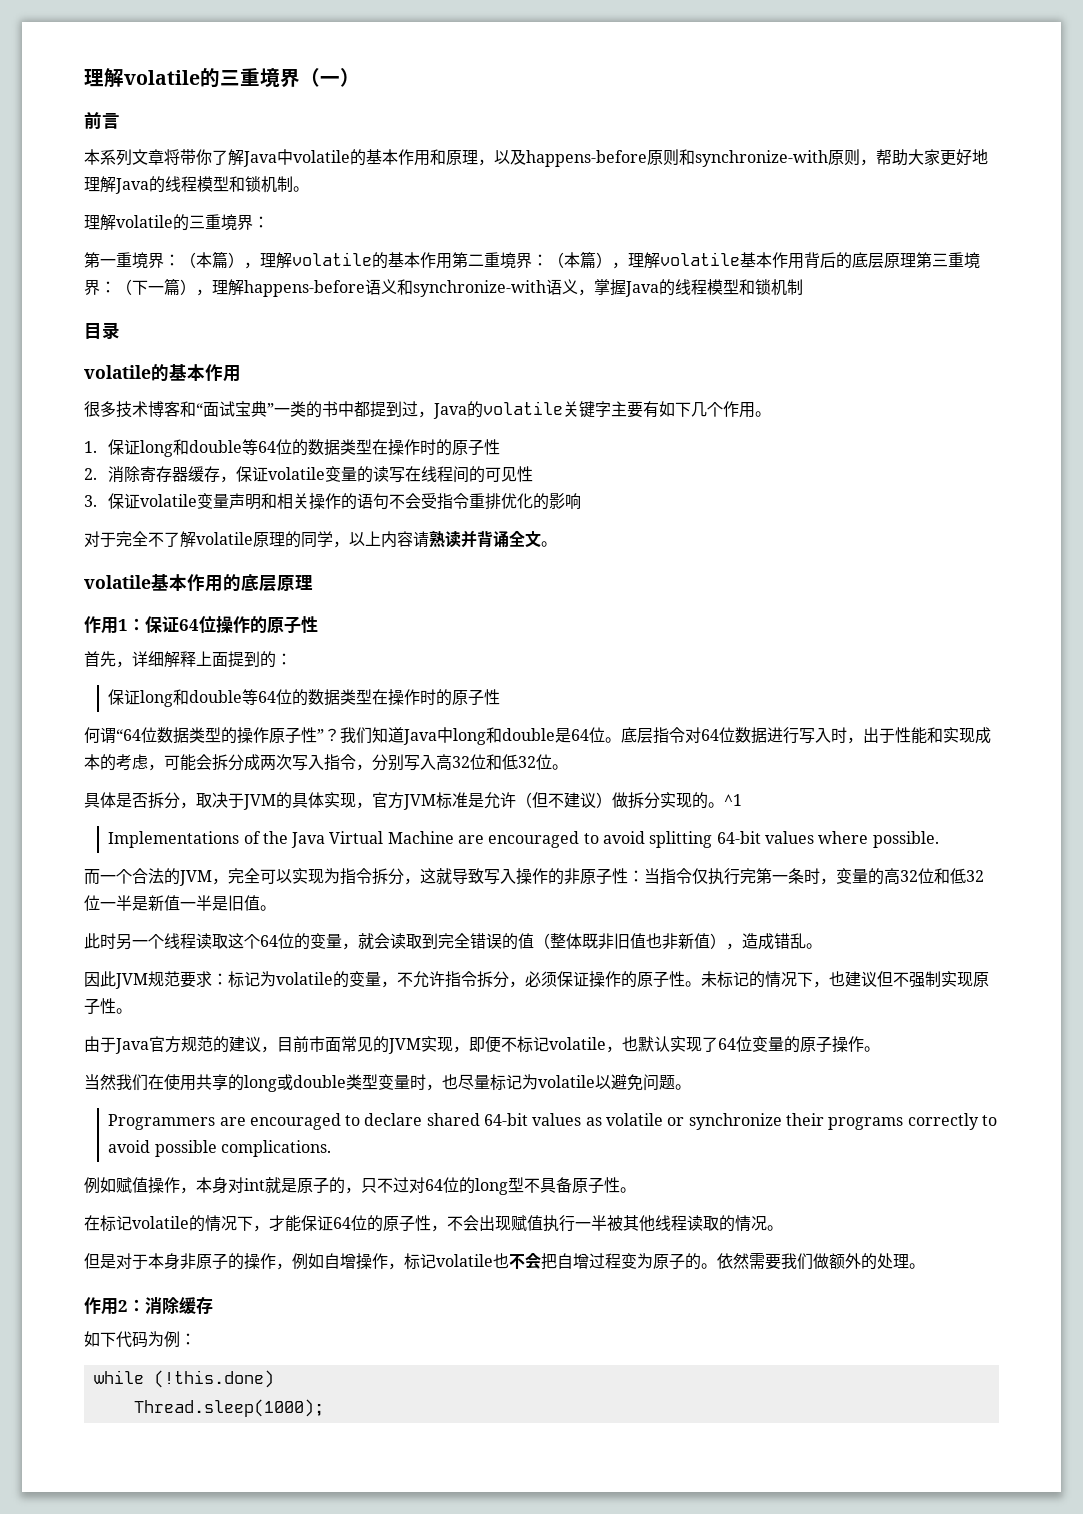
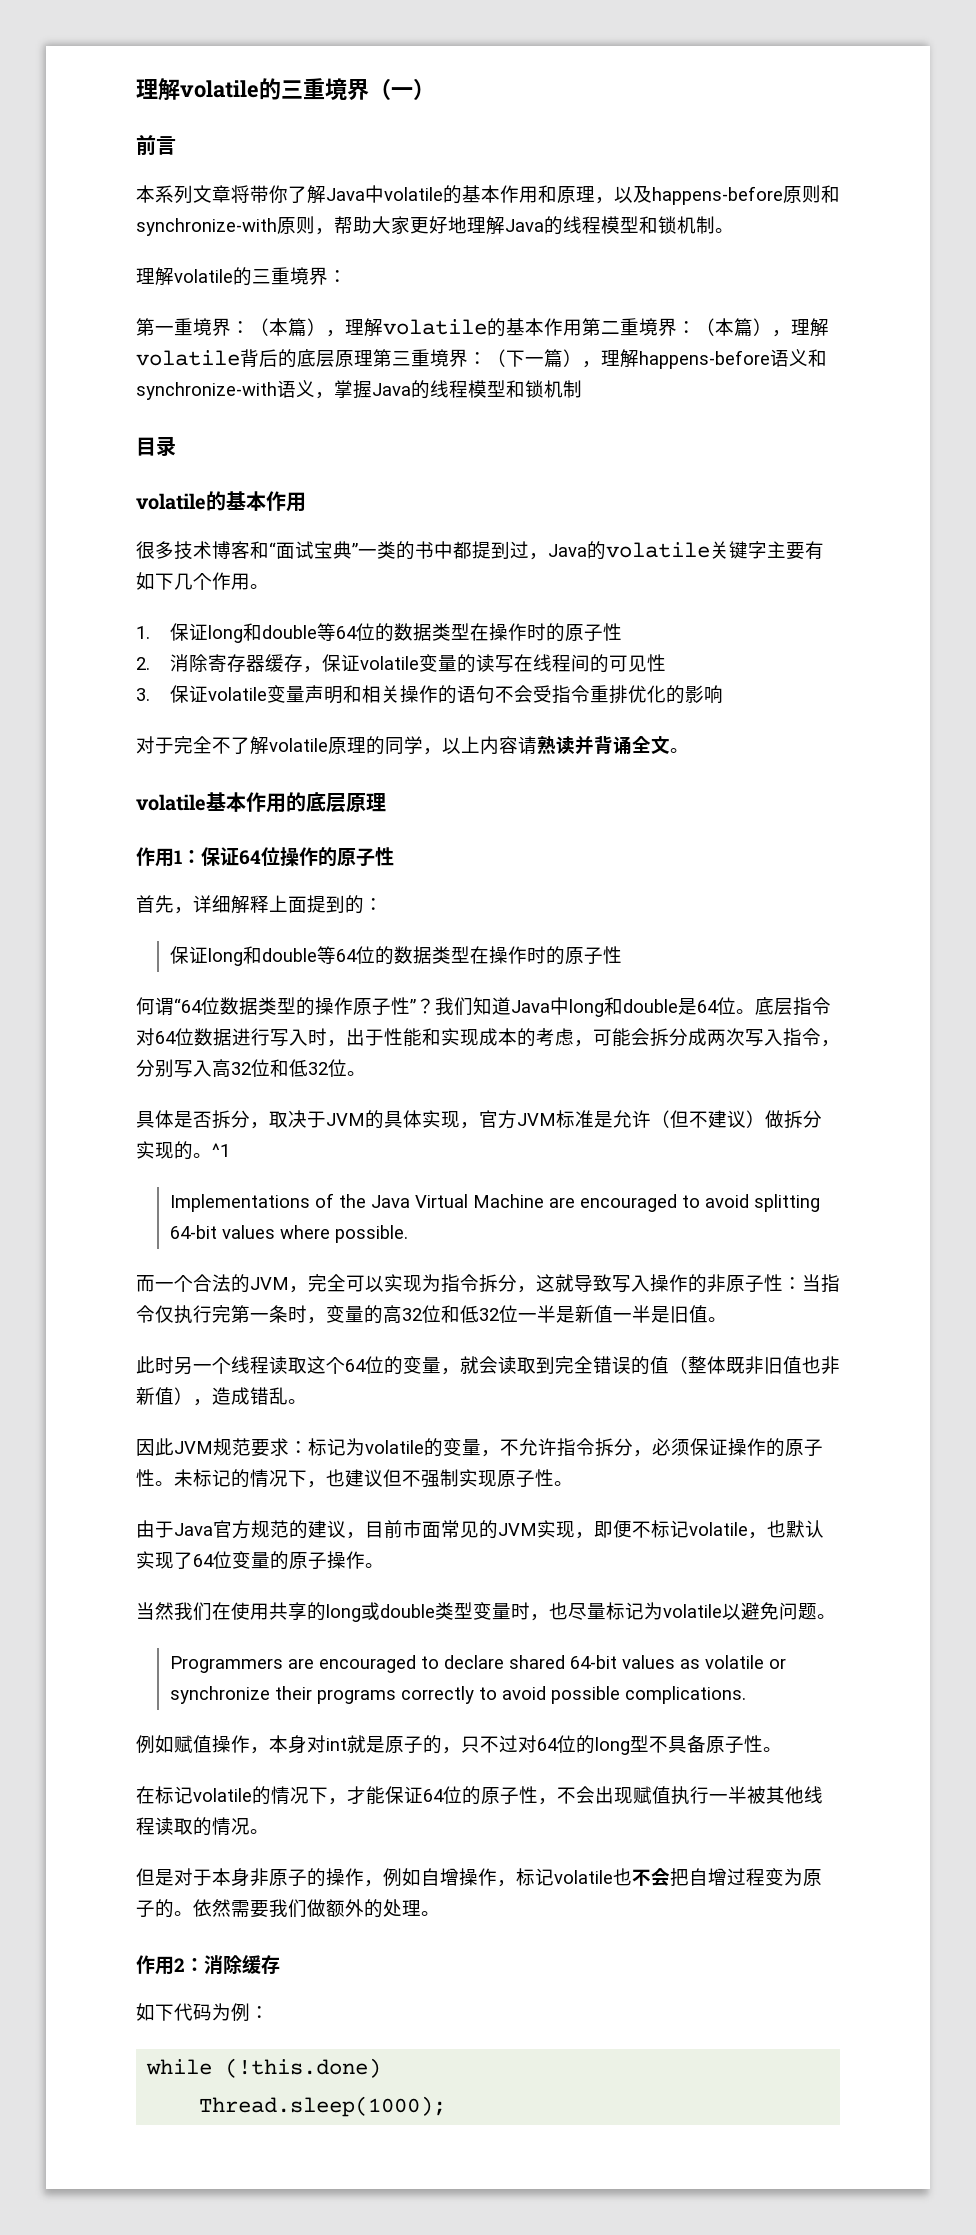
- 第一重境界：（本篇），理解volatile的基本作用第二重境界：（本篇），理解volatile基本作用背后的底层原理第三重境界：（下一篇），理解happens-before语义和synchronize-with语义，掌握Java的线程模型和锁机制
+ 第一重境界：（本篇），理解volatile的基本作用第二重境界：（本篇），理解volatile背后的底层原理第三重境界：（下一篇），理解happens-before语义和synchronize-with语义，掌握Java的线程模型和锁机制

